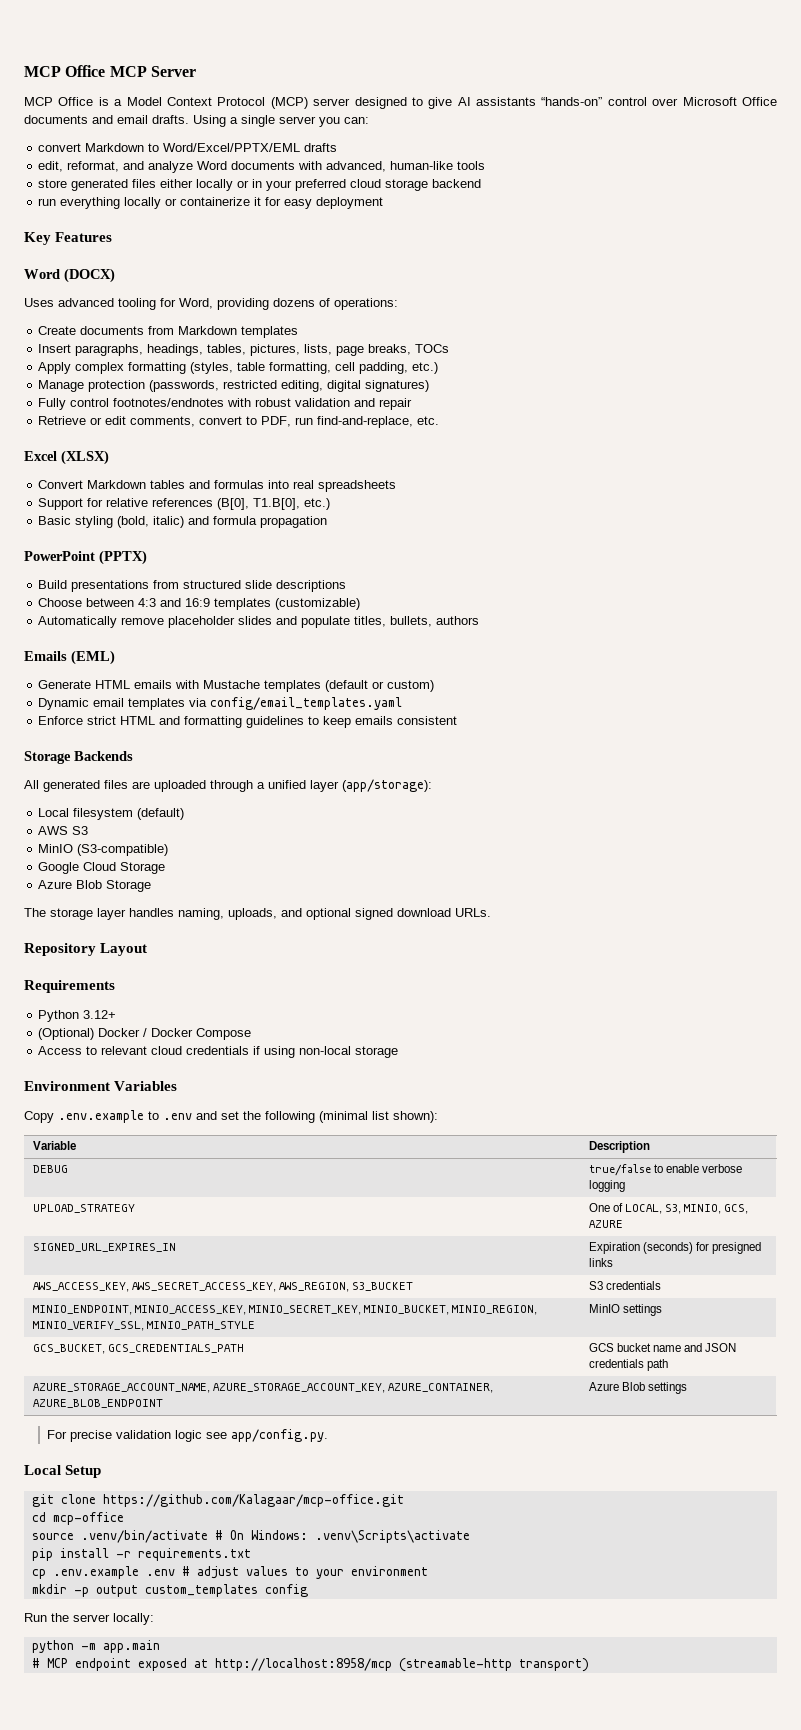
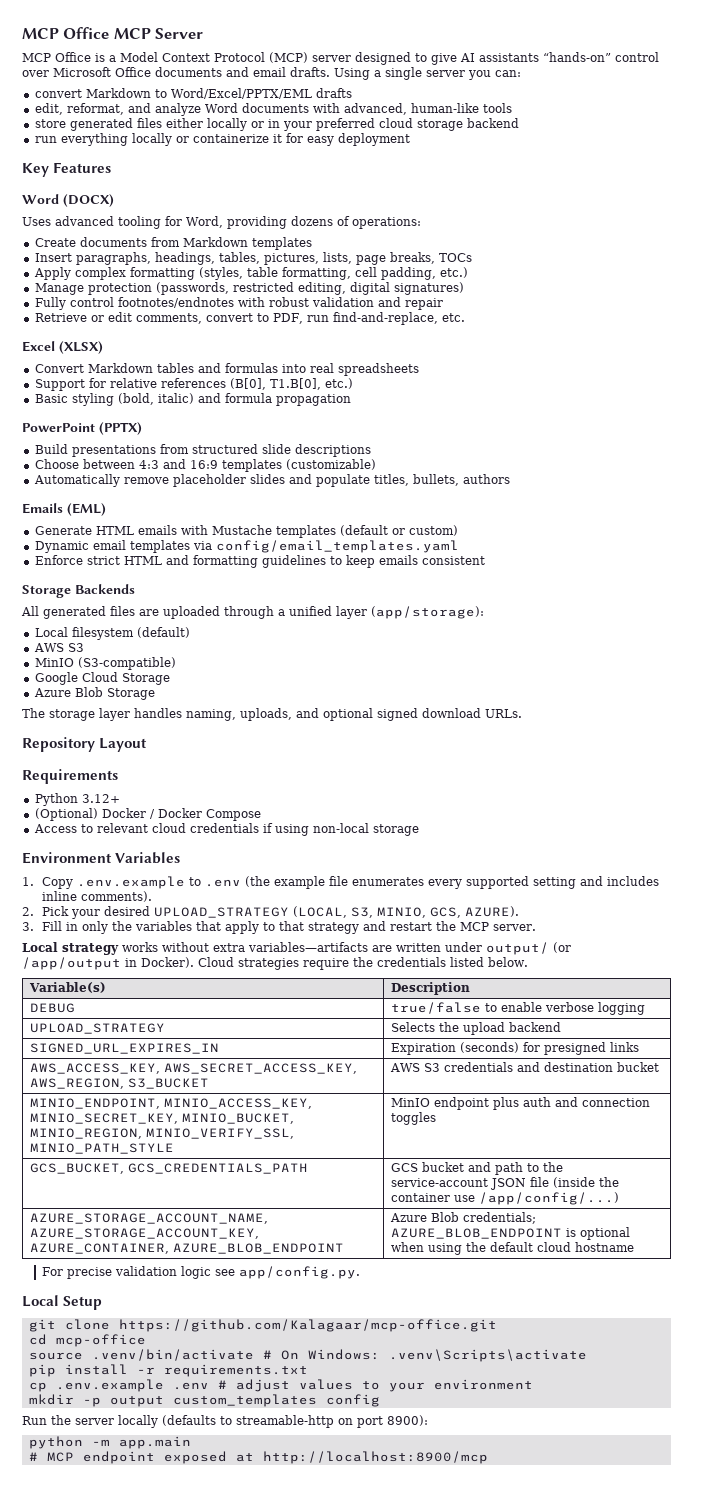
- Copy .env.example to .env and set the following (minimal list shown):
- Variable | Description
+ 1. Copy .env.example to .env (the example file enumerates every supported setting and includes inline comments).
+ 2. Pick your desired UPLOAD_STRATEGY (LOCAL, S3, MINIO, GCS, AZURE).
+ 3. Fill in only the variables that apply to that strategy and restart the MCP server.
+ Local strategy works without extra variables—artifacts are written under output/ (or /app/output in Docker). Cloud strategies require the credentials listed below.
+ Variable(s) | Description
- UPLOAD_STRATEGY | One of LOCAL, S3, MINIO, GCS, AZURE
+ UPLOAD_STRATEGY | Selects the upload backend
- AWS_ACCESS_KEY, AWS_SECRET_ACCESS_KEY, AWS_REGION, S3_BUCKET | S3 credentials
+ AWS_ACCESS_KEY, AWS_SECRET_ACCESS_KEY, AWS_REGION, S3_BUCKET | AWS S3 credentials and destination bucket
- MINIO_ENDPOINT, MINIO_ACCESS_KEY, MINIO_SECRET_KEY, MINIO_BUCKET, MINIO_REGION, MINIO_VERIFY_SSL, MINIO_PATH_STYLE | MinIO settings
- GCS_BUCKET, GCS_CREDENTIALS_PATH | GCS bucket name and JSON credentials path
+ MINIO_ENDPOINT, MINIO_ACCESS_KEY, MINIO_SECRET_KEY, MINIO_BUCKET, MINIO_REGION, MINIO_VERIFY_SSL, MINIO_PATH_STYLE | MinIO endpoint plus auth and connection toggles
+ GCS_BUCKET, GCS_CREDENTIALS_PATH | GCS bucket and path to the service-account JSON file (inside the container use /app/config/...)
- AZURE_STORAGE_ACCOUNT_NAME, AZURE_STORAGE_ACCOUNT_KEY, AZURE_CONTAINER, AZURE_BLOB_ENDPOINT | Azure Blob settings
+ AZURE_STORAGE_ACCOUNT_NAME, AZURE_STORAGE_ACCOUNT_KEY, AZURE_CONTAINER, AZURE_BLOB_ENDPOINT | Azure Blob credentials; AZURE_BLOB_ENDPOINT is optional when using the default cloud hostname
- Run the server locally:
+ Run the server locally (defaults to streamable-http on port 8900):
- # MCP endpoint exposed at http://localhost:8958/mcp (streamable-http transport)
+ # MCP endpoint exposed at http://localhost:8900/mcp

